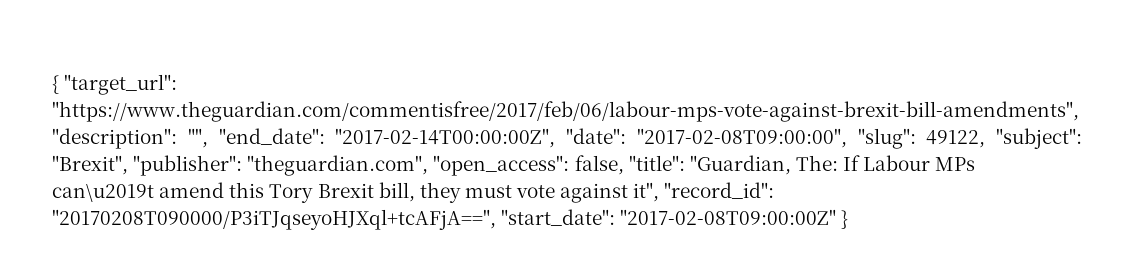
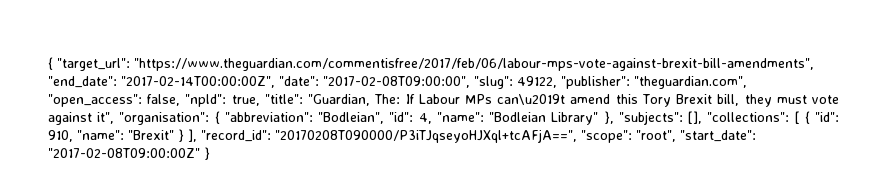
- { "target_url": "https://www.theguardian.com/commentisfree/2017/feb/06/labour-mps-vote-against-brexit-bill-amendments", "description": "", "end_date": "2017-02-14T00:00:00Z", "date": "2017-02-08T09:00:00", "slug": 49122, "subject": "Brexit", "publisher": "theguardian.com", "open_access": false, "title": "Guardian, The: If Labour MPs can\u2019t amend this Tory Brexit bill, they must vote against it", "record_id": "20170208T090000/P3iTJqseyoHJXql+tcAFjA==", "start_date": "2017-02-08T09:00:00Z" }
+ { "target_url": "https://www.theguardian.com/commentisfree/2017/feb/06/labour-mps-vote-against-brexit-bill-amendments", "end_date": "2017-02-14T00:00:00Z", "date": "2017-02-08T09:00:00", "slug": 49122, "publisher": "theguardian.com", "open_access": false, "npld": true, "title": "Guardian, The: If Labour MPs can\u2019t amend this Tory Brexit bill, they must vote against it", "organisation": { "abbreviation": "Bodleian", "id": 4, "name": "Bodleian Library" }, "subjects": [], "collections": [ { "id": 910, "name": "Brexit" } ], "record_id": "20170208T090000/P3iTJqseyoHJXql+tcAFjA==", "scope": "root", "start_date": "2017-02-08T09:00:00Z" }

